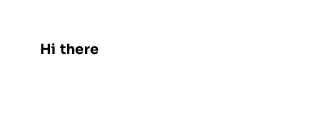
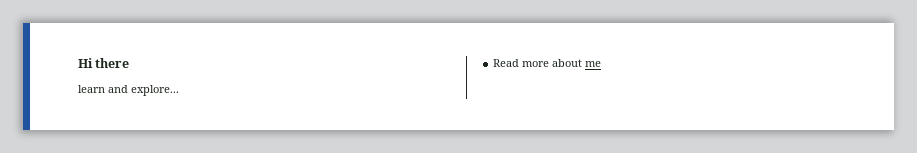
+ learn and explore...
+ Read more about me

